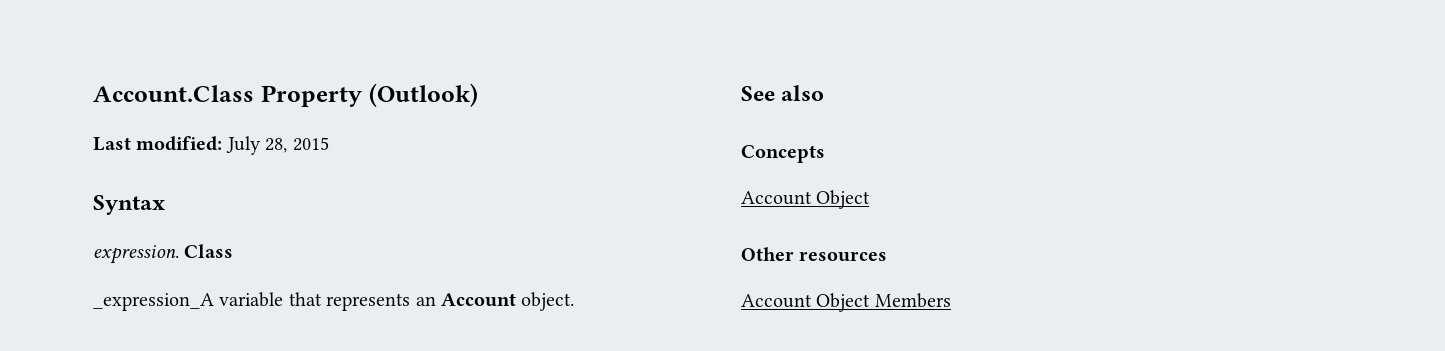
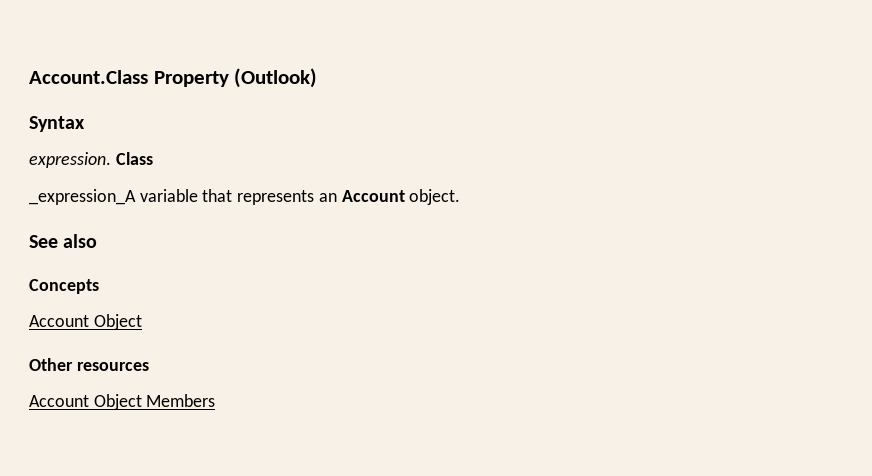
- Last modified: July 28, 2015

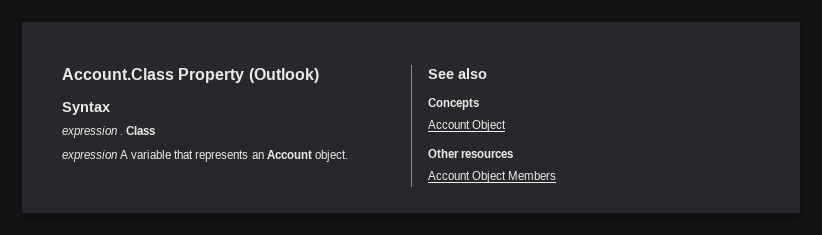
- expression.
+ expression .
- _expression_A variable that represents an Account object.
+ expression A variable that represents an Account object.

